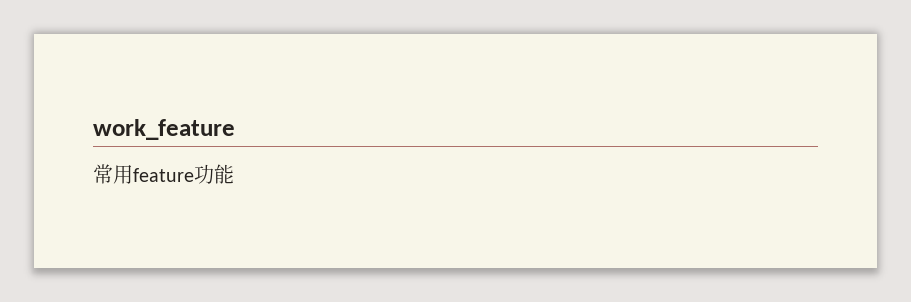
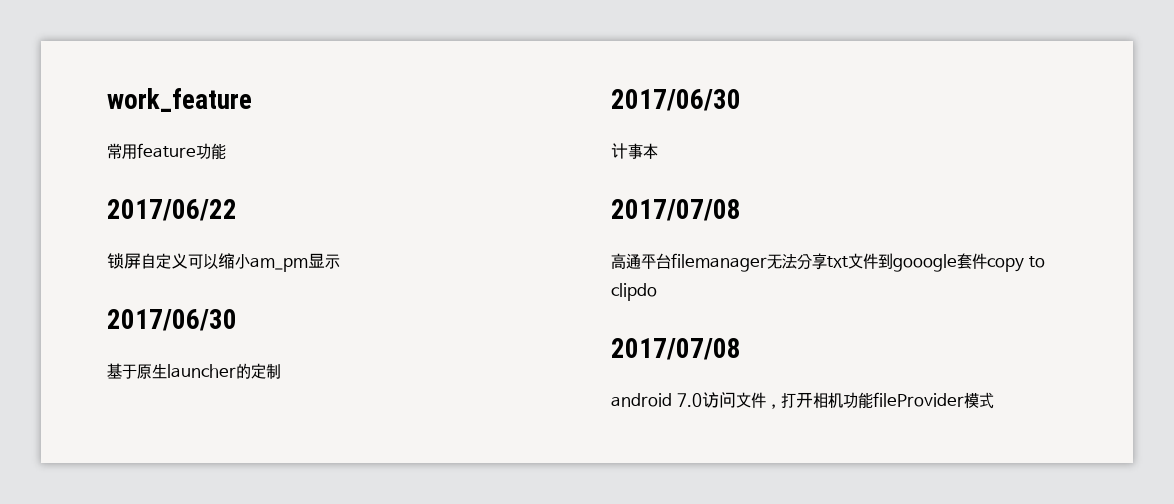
+ 2017/06/22
+ 锁屏自定义可以缩小am_pm显示
+ 2017/06/30
+ 基于原生launcher的定制
+ 2017/06/30
+ 计事本
+ 2017/07/08
+ 高通平台filemanager无法分享txt文件到gooogle套件copy to clipdo
+ 2017/07/08
+ android 7.0访问文件，打开相机功能fileProvider模式

